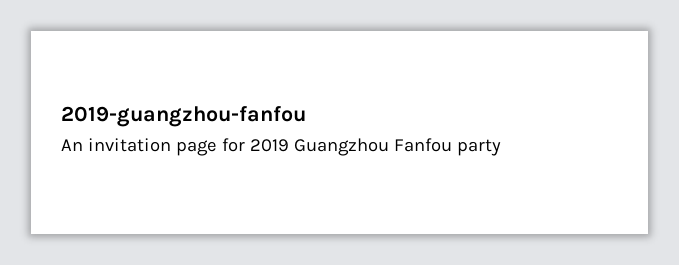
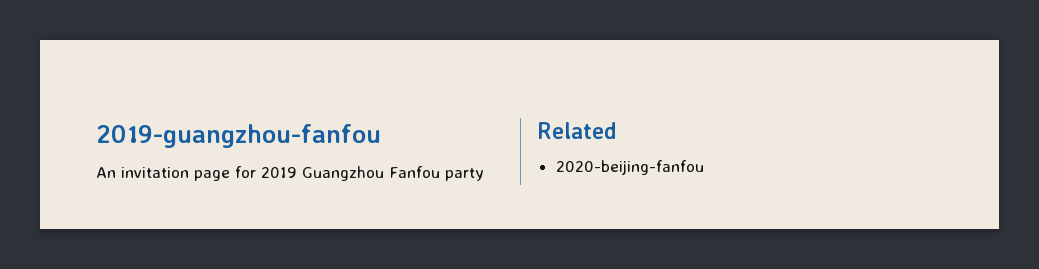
+ Related
+ 2020-beijing-fanfou

